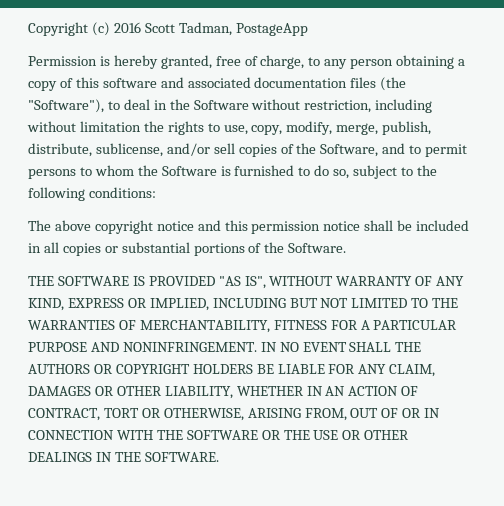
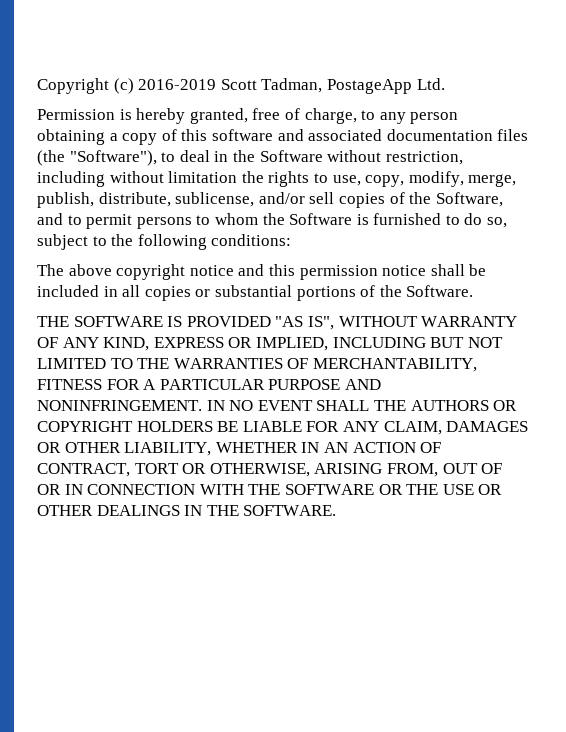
- Copyright (c) 2016 Scott Tadman, PostageApp
+ Copyright (c) 2016-2019 Scott Tadman, PostageApp Ltd.

